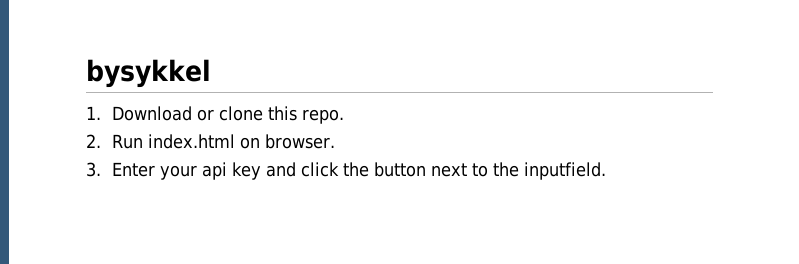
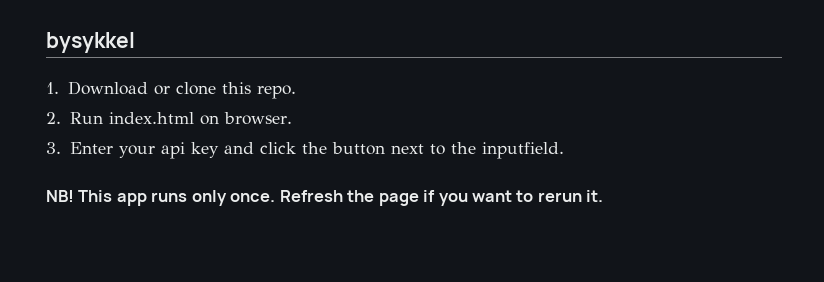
+ NB! This app runs only once. Refresh the page if you want to rerun it.

